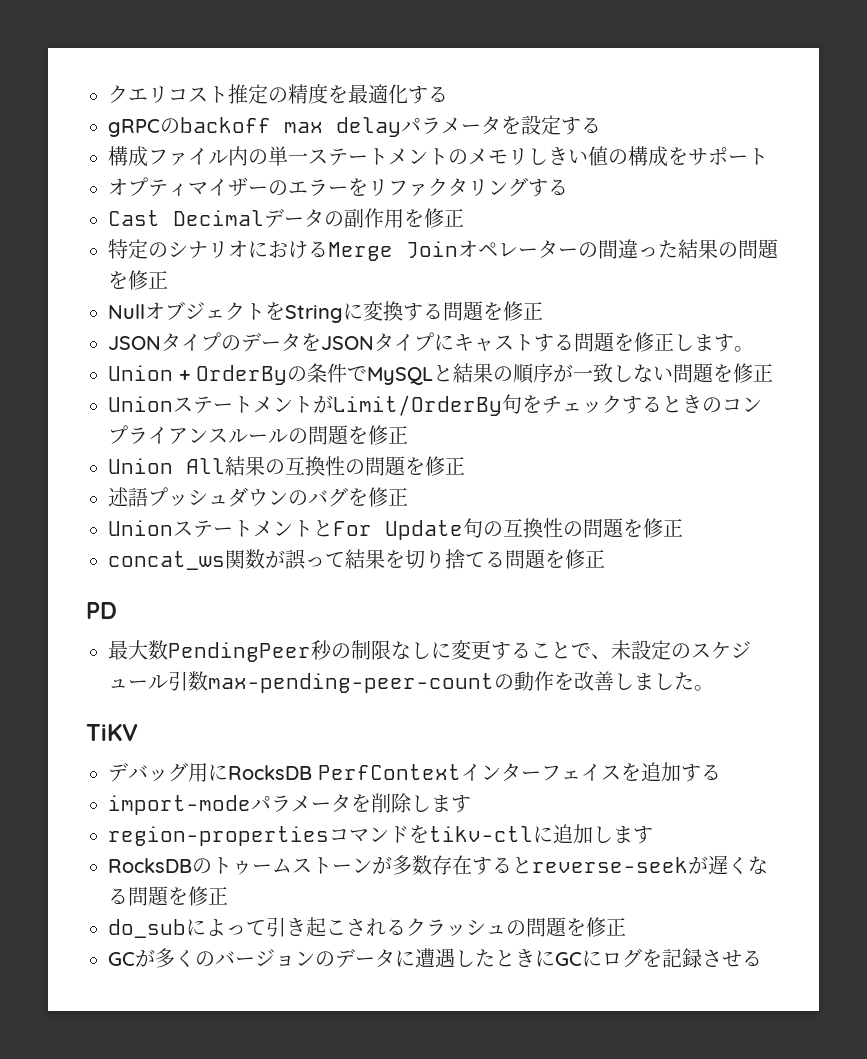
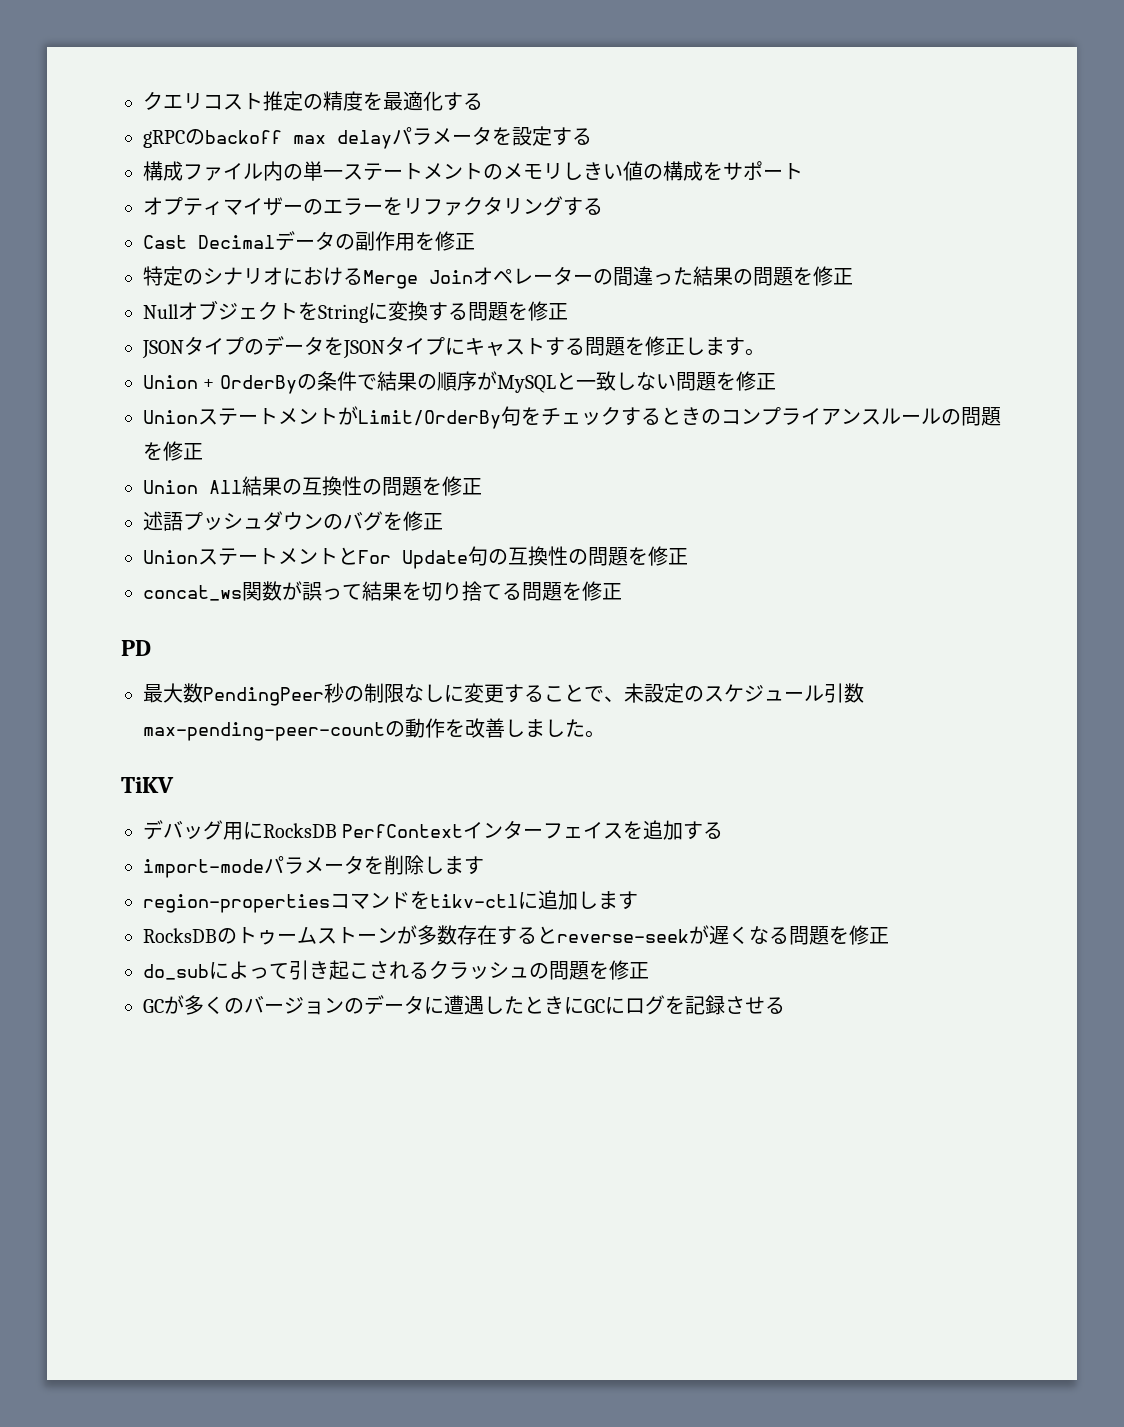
- Union + OrderByの条件でMySQLと結果の順序が一致しない問題を修正
+ Union + OrderByの条件で結果の順序がMySQLと一致しない問題を修正

